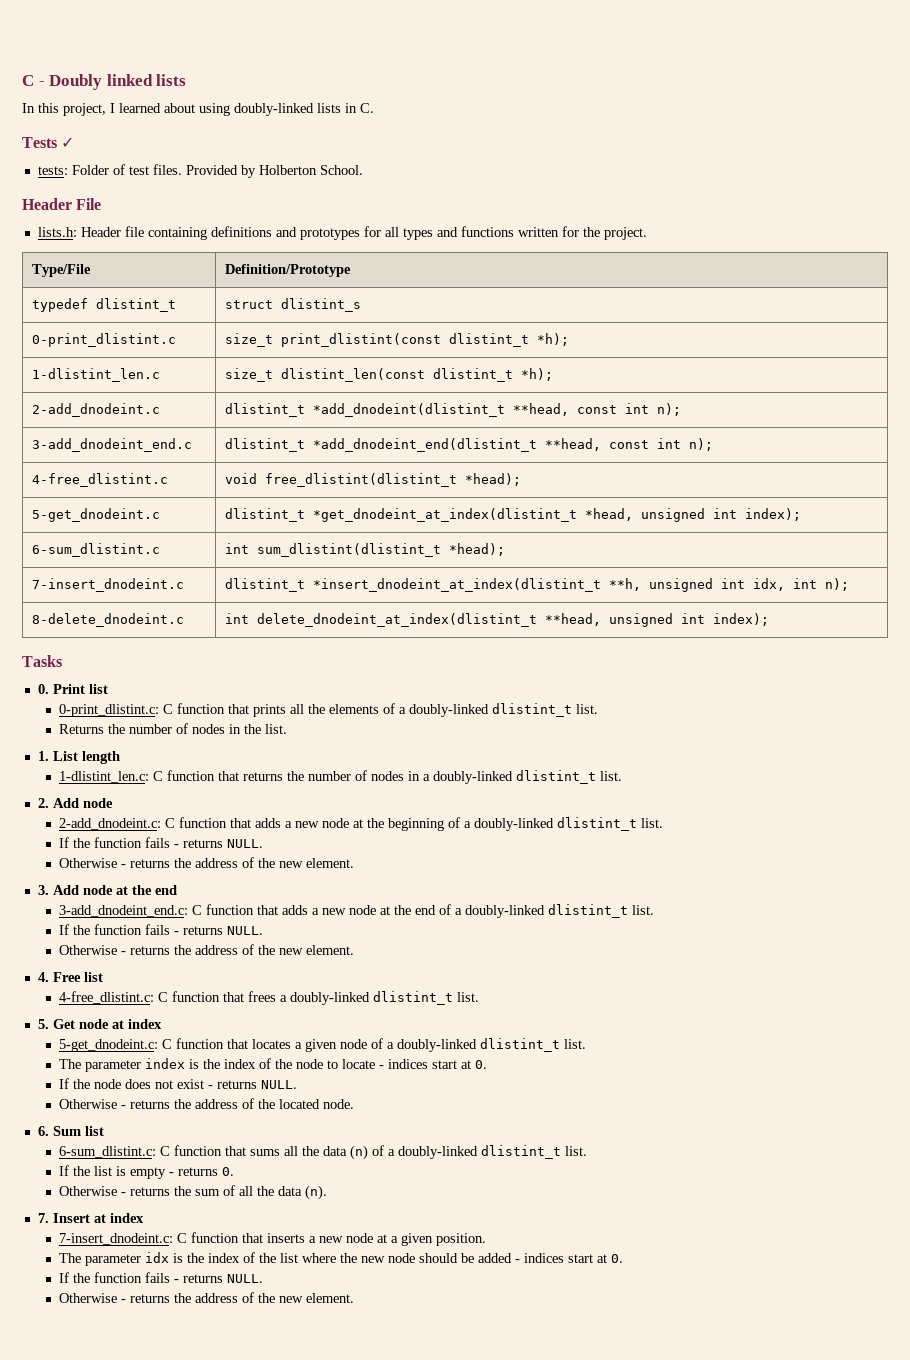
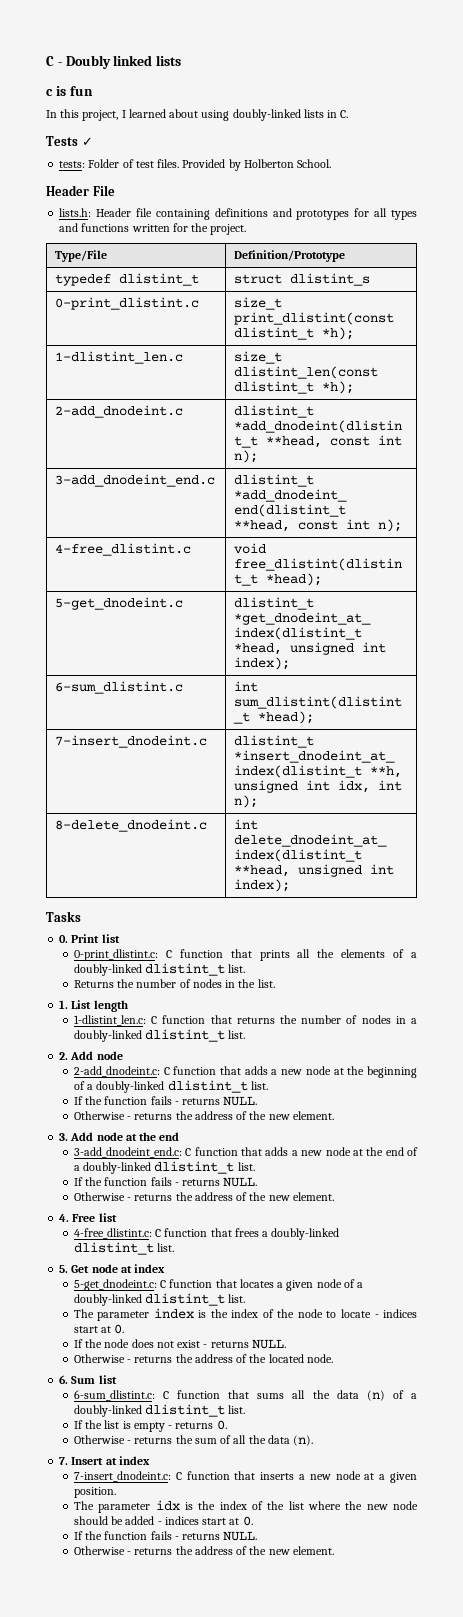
+ c is fun

